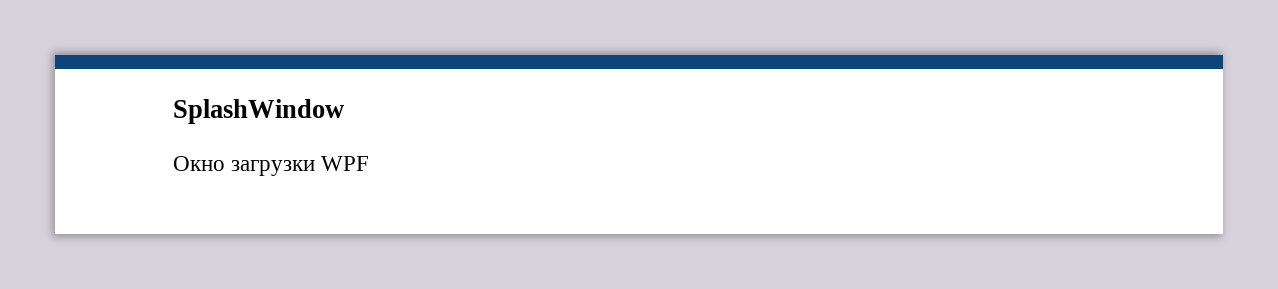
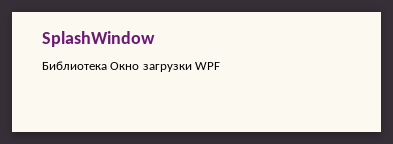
- Окно загрузки WPF
+ Библиотека Окно загрузки WPF

